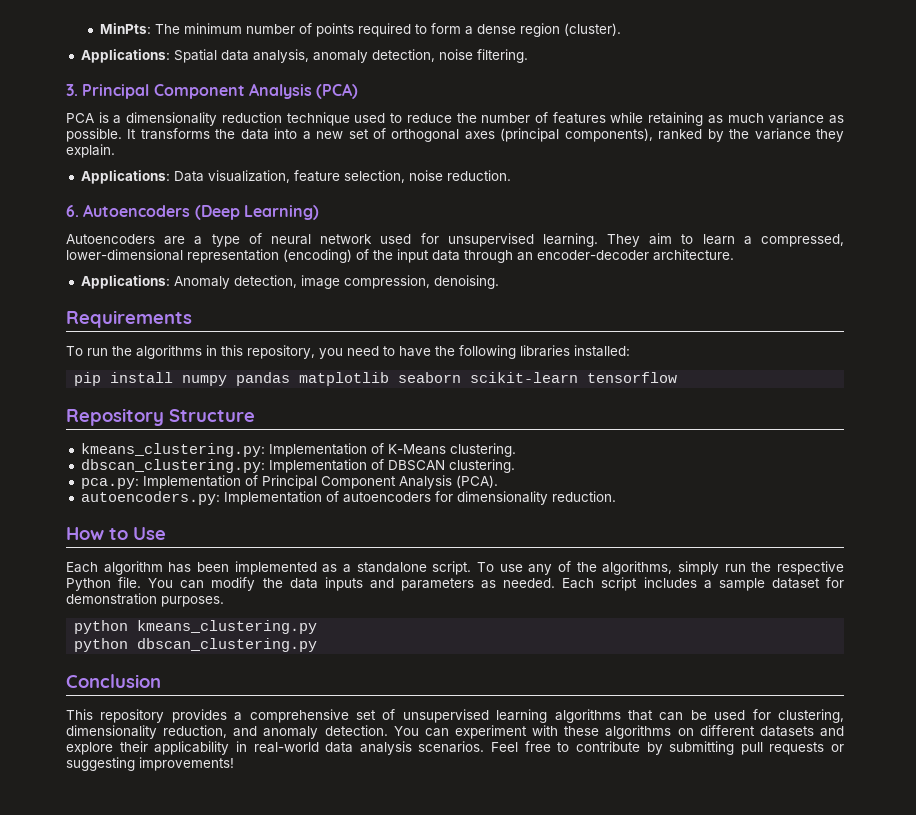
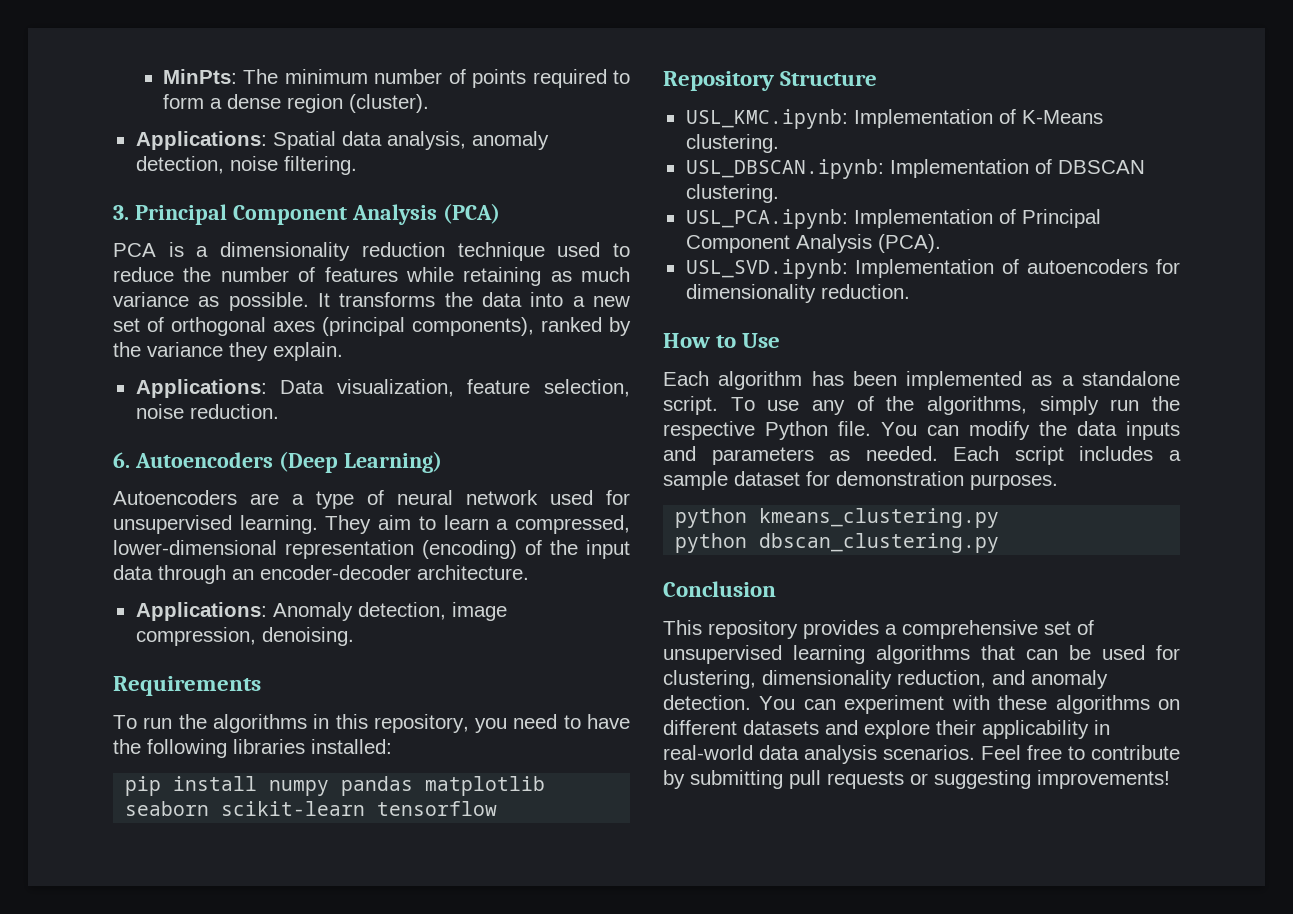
- kmeans_clustering.py: Implementation of K-Means clustering.
+ USL_KMC.ipynb: Implementation of K-Means clustering.
- dbscan_clustering.py: Implementation of DBSCAN clustering.
+ USL_DBSCAN.ipynb: Implementation of DBSCAN clustering.
- pca.py: Implementation of Principal Component Analysis (PCA).
+ USL_PCA.ipynb: Implementation of Principal Component Analysis (PCA).
- autoencoders.py: Implementation of autoencoders for dimensionality reduction.
+ USL_SVD.ipynb: Implementation of autoencoders for dimensionality reduction.

